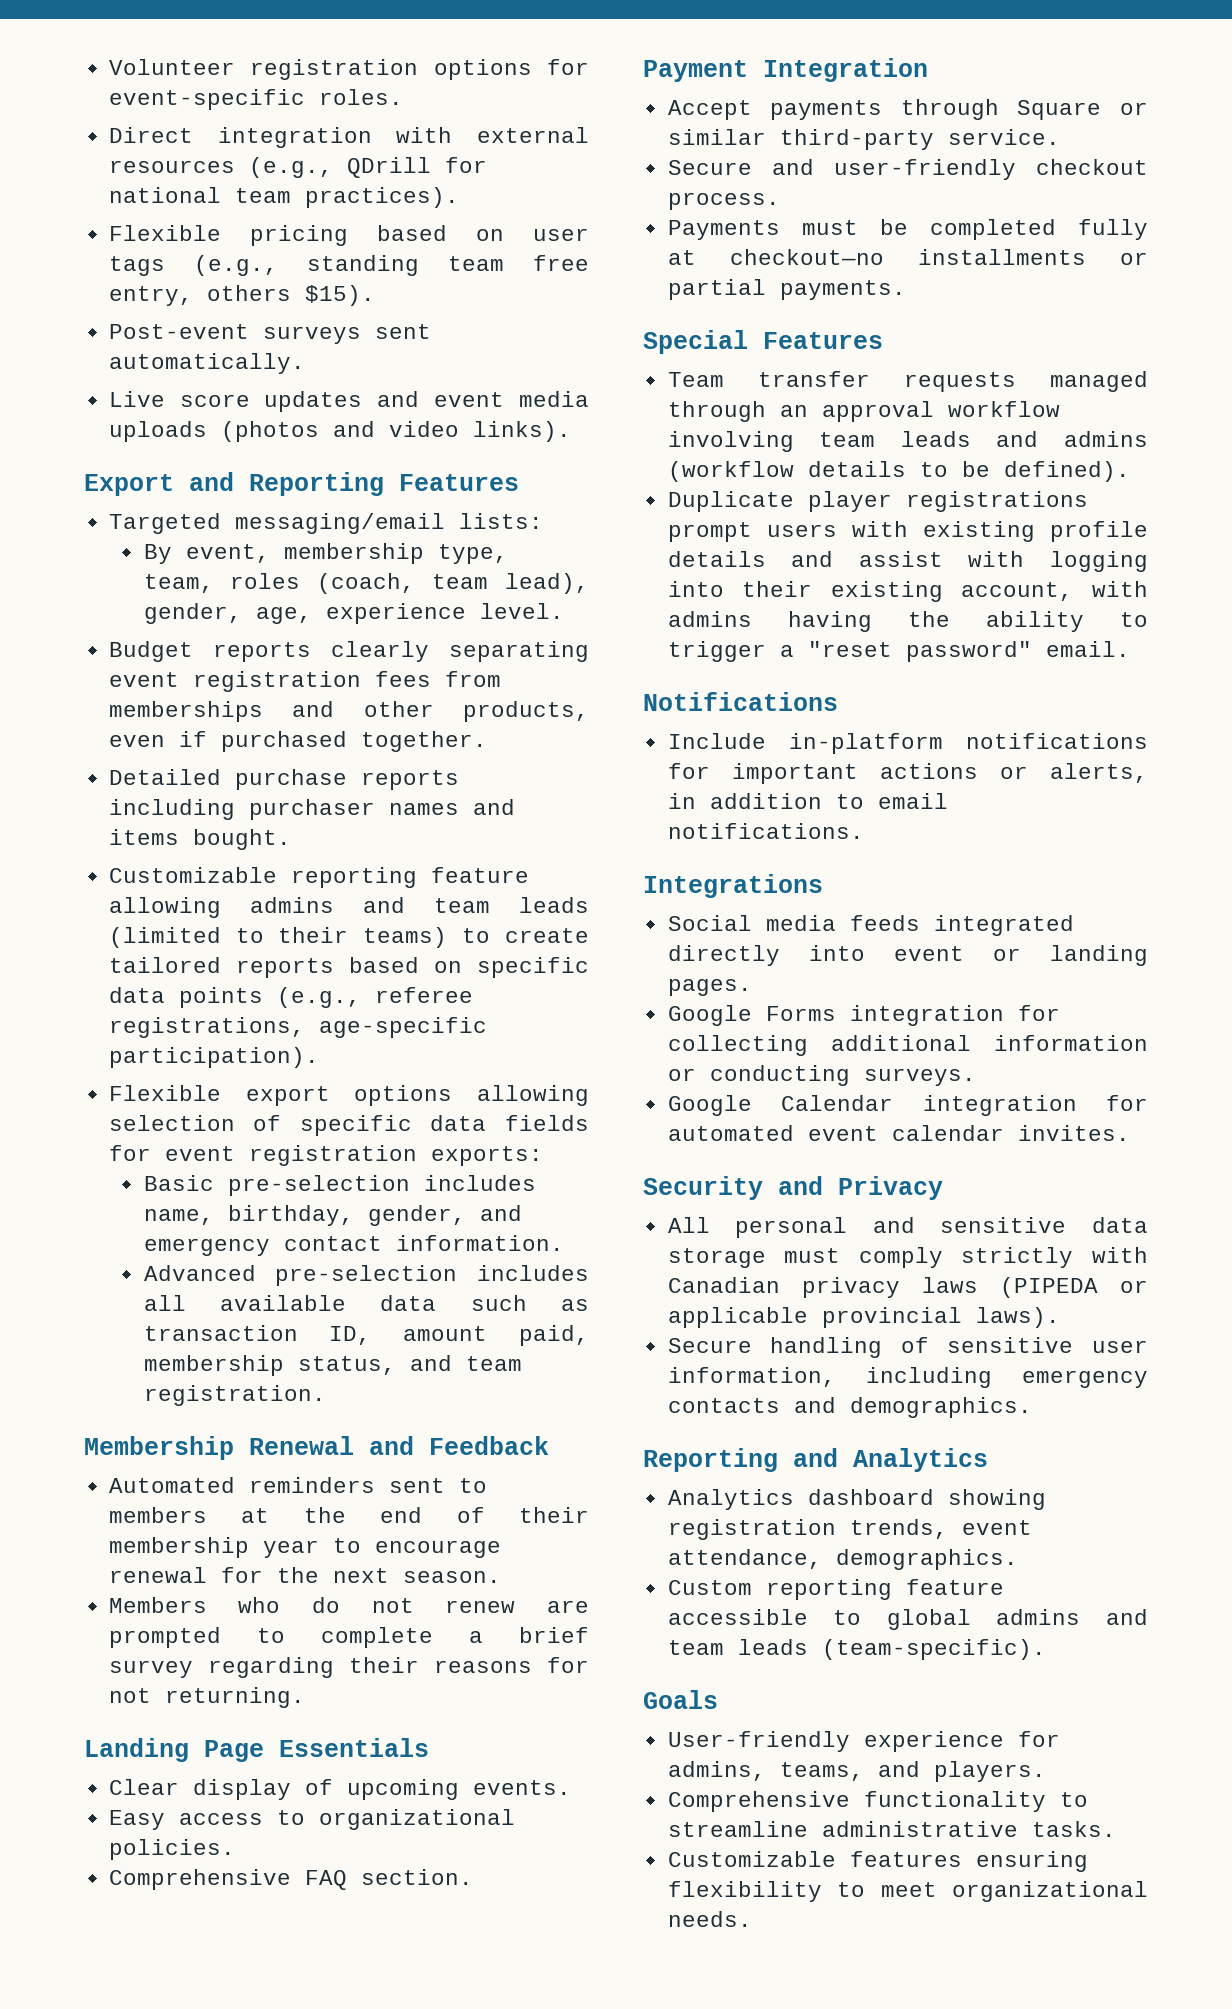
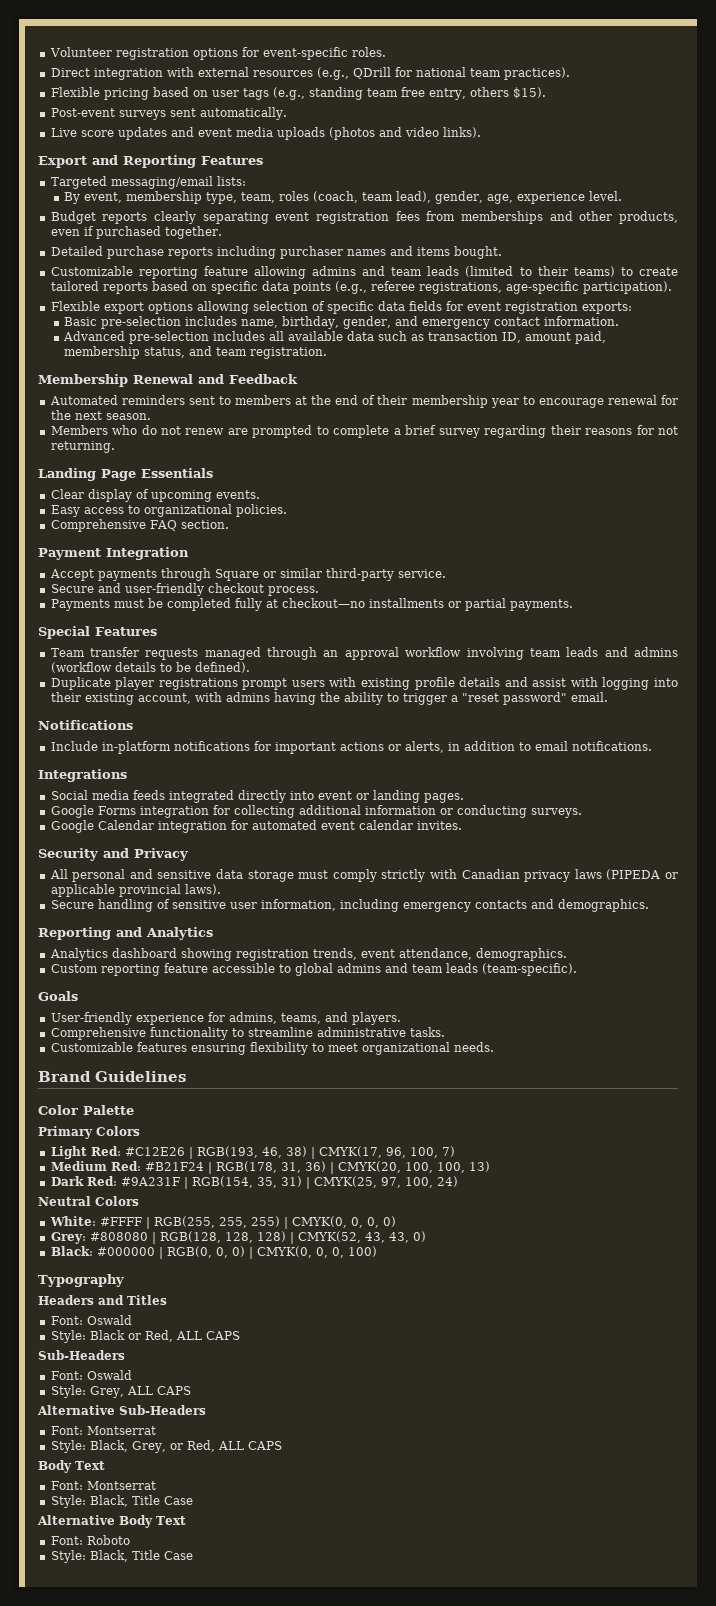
+ Brand Guidelines
+ Color Palette
+ Primary Colors
+ Light Red: #C12E26 | RGB(193, 46, 38) | CMYK(17, 96, 100, 7)
+ Medium Red: #B21F24 | RGB(178, 31, 36) | CMYK(20, 100, 100, 13)
+ Dark Red: #9A231F | RGB(154, 35, 31) | CMYK(25, 97, 100, 24)
+ Neutral Colors
+ White: #FFFF | RGB(255, 255, 255) | CMYK(0, 0, 0, 0)
+ Grey: #808080 | RGB(128, 128, 128) | CMYK(52, 43, 43, 0)
+ Black: #000000 | RGB(0, 0, 0) | CMYK(0, 0, 0, 100)
+ Typography
+ Headers and Titles
+ Font: Oswald
+ Style: Black or Red, ALL CAPS
+ Sub-Headers
+ Font: Oswald
+ Style: Grey, ALL CAPS
+ Alternative Sub-Headers
+ Font: Montserrat
+ Style: Black, Grey, or Red, ALL CAPS
+ Body Text
+ Font: Montserrat
+ Style: Black, Title Case
+ Alternative Body Text
+ Font: Roboto
+ Style: Black, Title Case

